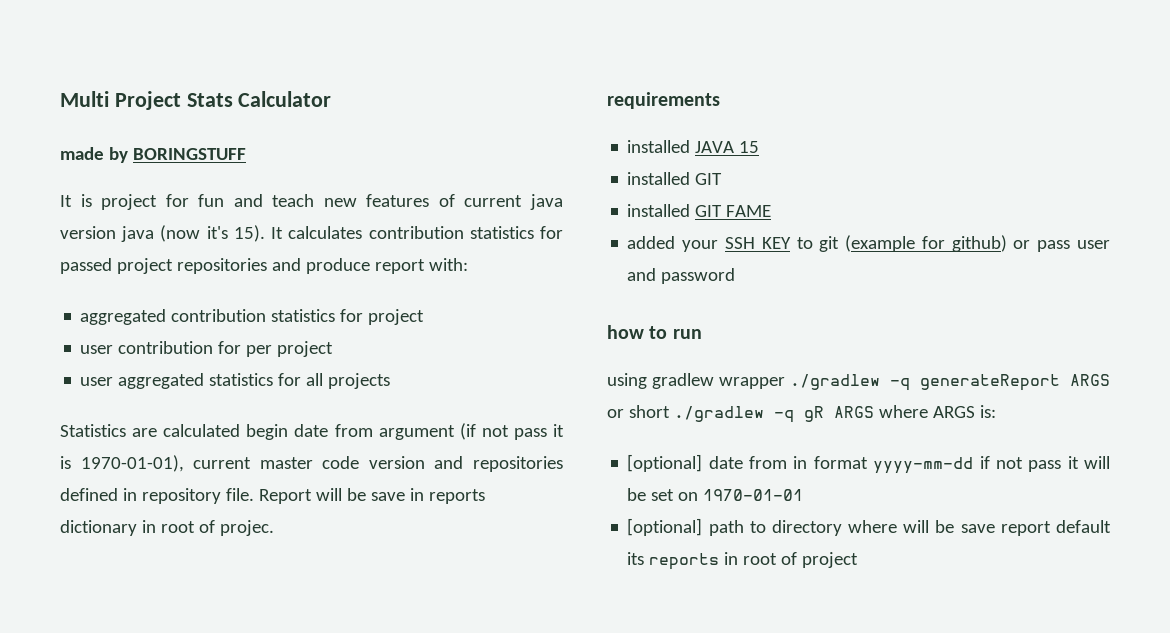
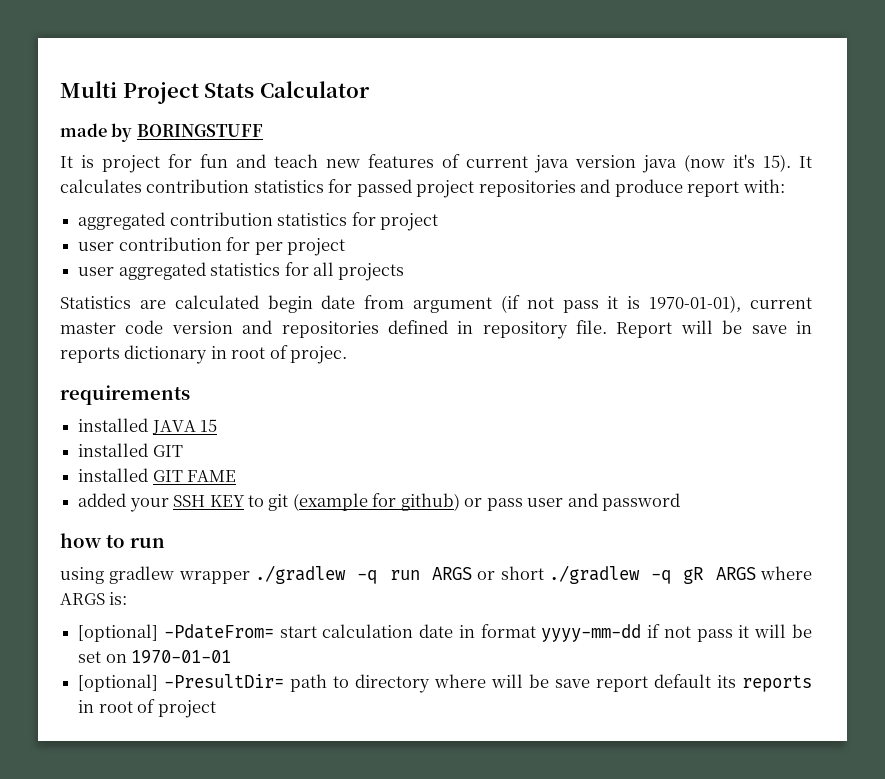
- using gradlew wrapper ./gradlew -q generateReport ARGS or short ./gradlew -q gR ARGS where ARGS is:
+ using gradlew wrapper ./gradlew -q run ARGS or short ./gradlew -q gR ARGS where ARGS is:
- [optional] date from in format yyyy-mm-dd if not pass it will be set on 1970-01-01
+ [optional] -PdateFrom= start calculation date in format yyyy-mm-dd if not pass it will be set on 1970-01-01
- [optional] path to directory where will be save report default its reports in root of project
+ [optional] -PresultDir= path to directory where will be save report default its reports in root of project

